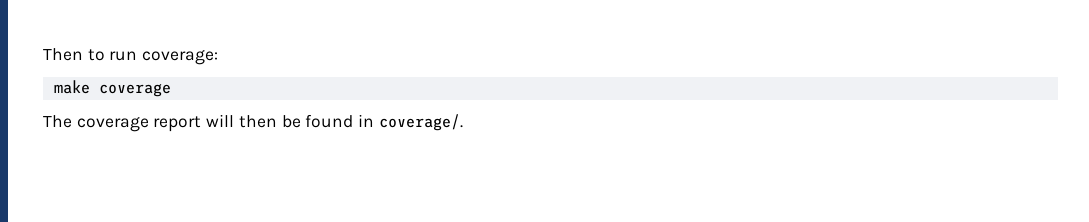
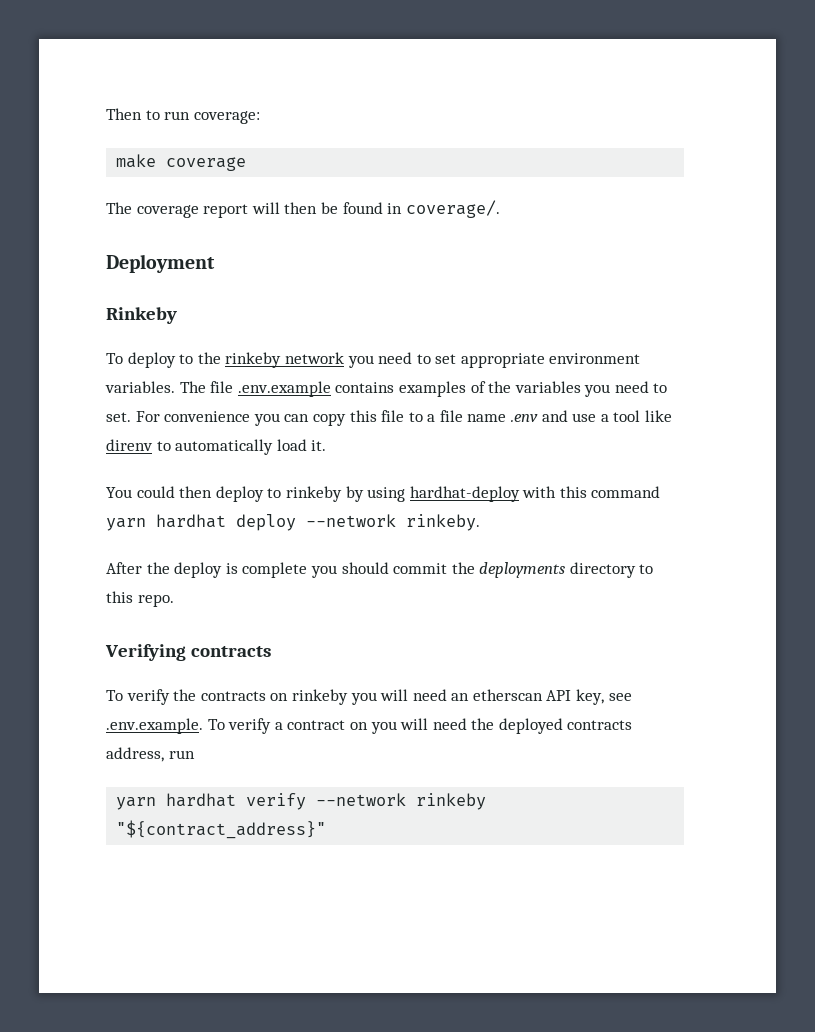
+ Deployment
+ Rinkeby
+ To deploy to the rinkeby network you need to set appropriate environment variables. The file .env.example contains examples of the variables you need to set. For convenience you can copy this file to a file name .env and use a tool like direnv to automatically load it.
+ You could then deploy to rinkeby by using hardhat-deploy with this command yarn hardhat deploy --network rinkeby.
+ After the deploy is complete you should commit the deployments directory to this repo.
+ Verifying contracts
+ To verify the contracts on rinkeby you will need an etherscan API key, see .env.example. To verify a contract on you will need the deployed contracts address, run
+ yarn hardhat verify --network rinkeby "${contract_address}"

